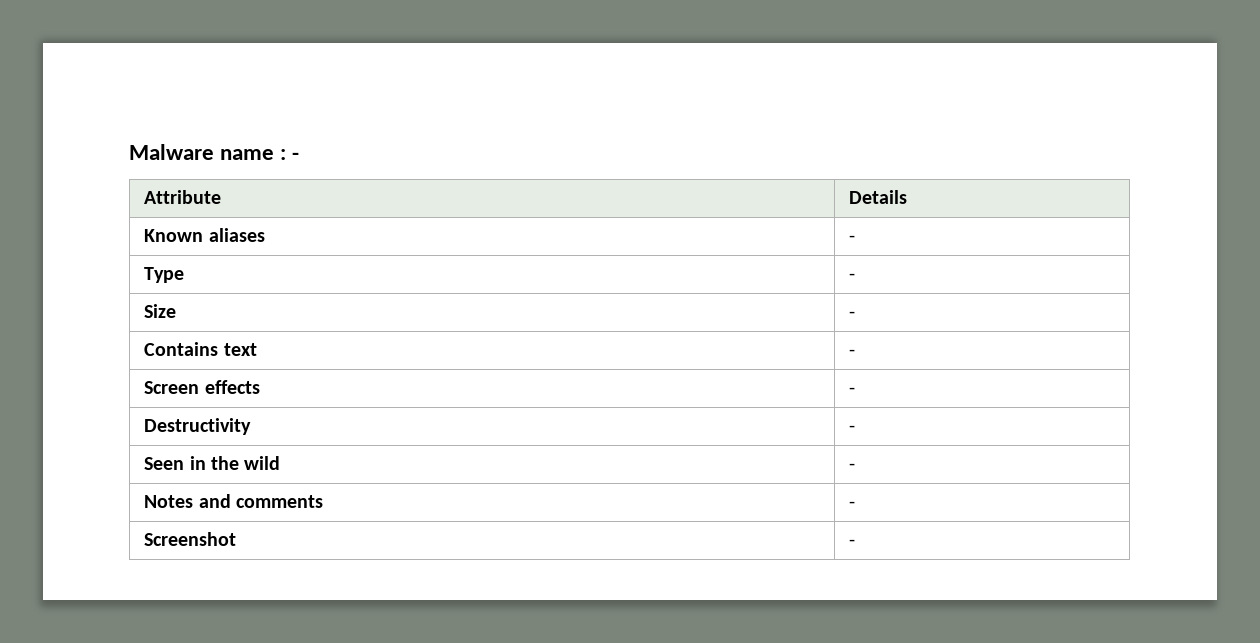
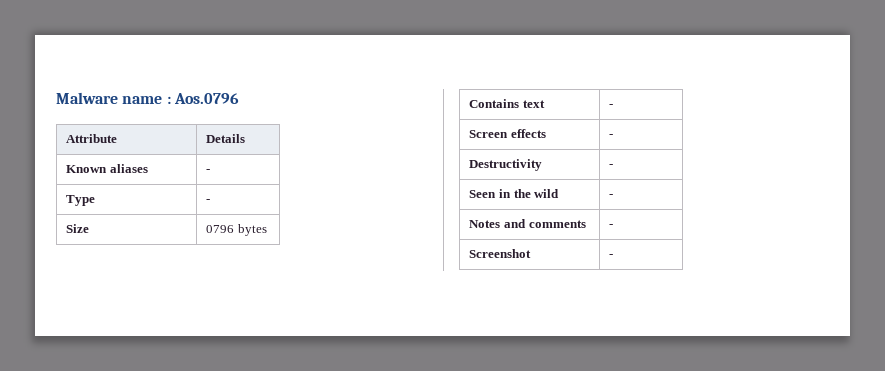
- Malware name : -
+ Malware name : Aos.0796
- Size | -
+ Size | 0796 bytes

